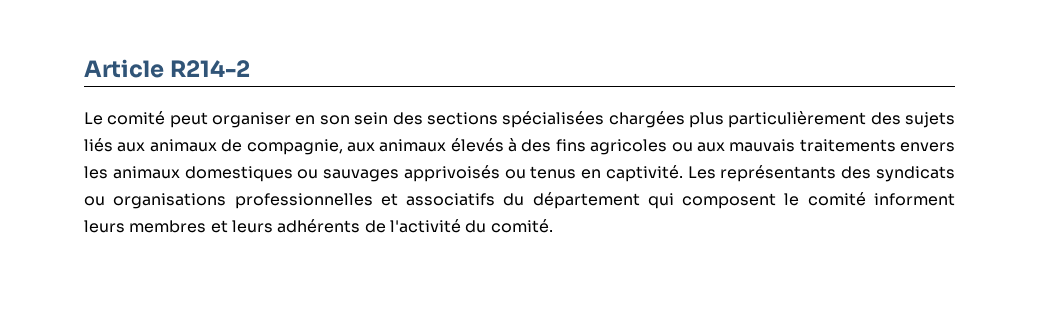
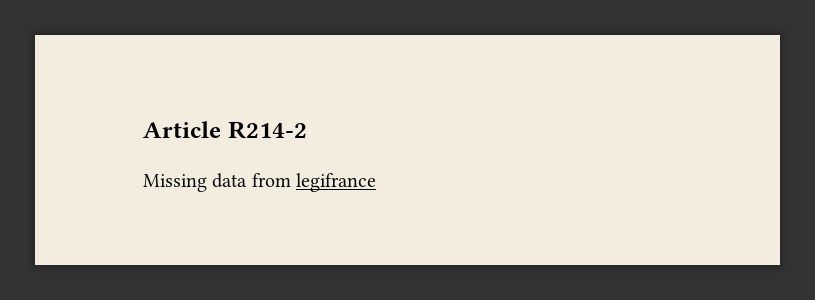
- Le comité peut organiser en son sein des sections spécialisées chargées plus particulièrement des sujets liés aux animaux de compagnie, aux animaux élevés à des fins agricoles ou aux mauvais traitements envers les animaux domestiques ou sauvages apprivoisés ou tenus en captivité. Les représentants des syndicats ou organisations professionnelles et associatifs du département qui composent le comité informent leurs membres et leurs adhérents de l'activité du comité.
+ Missing data from legifrance

